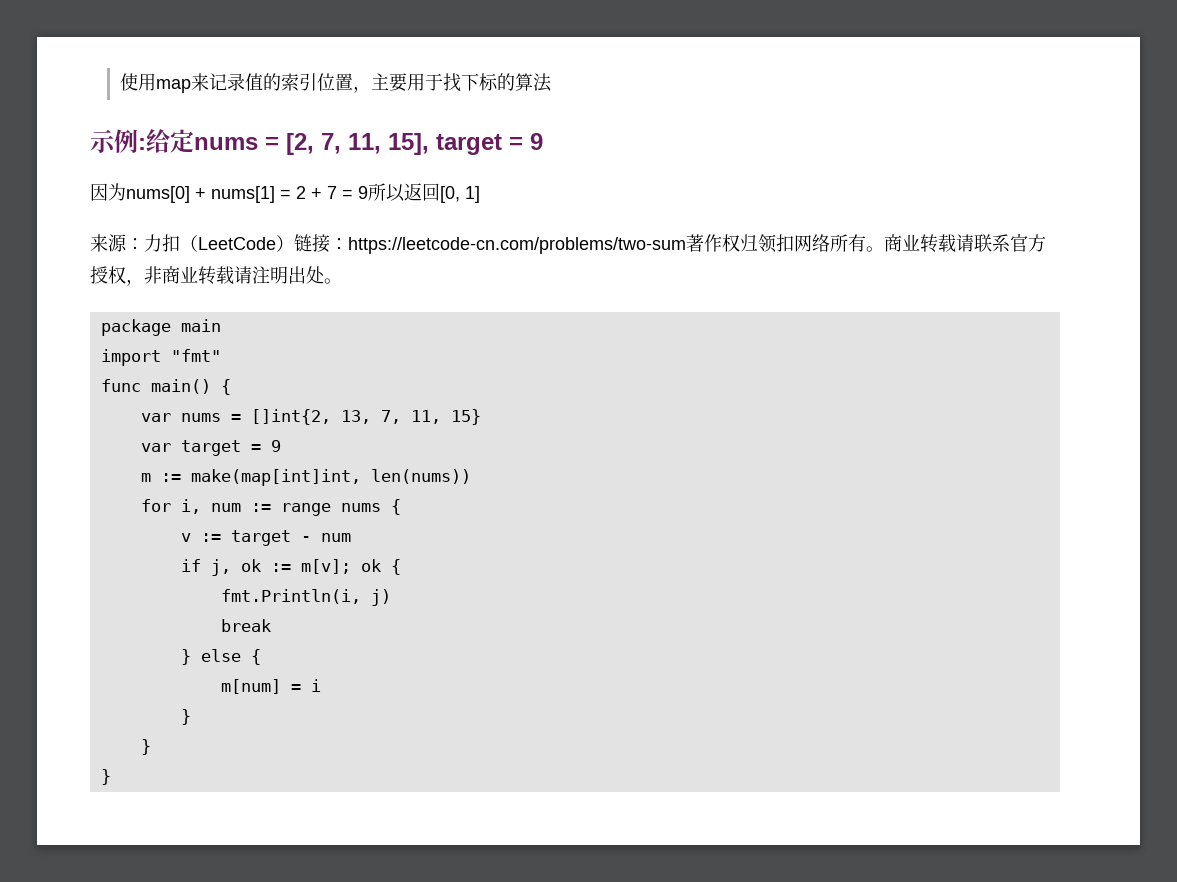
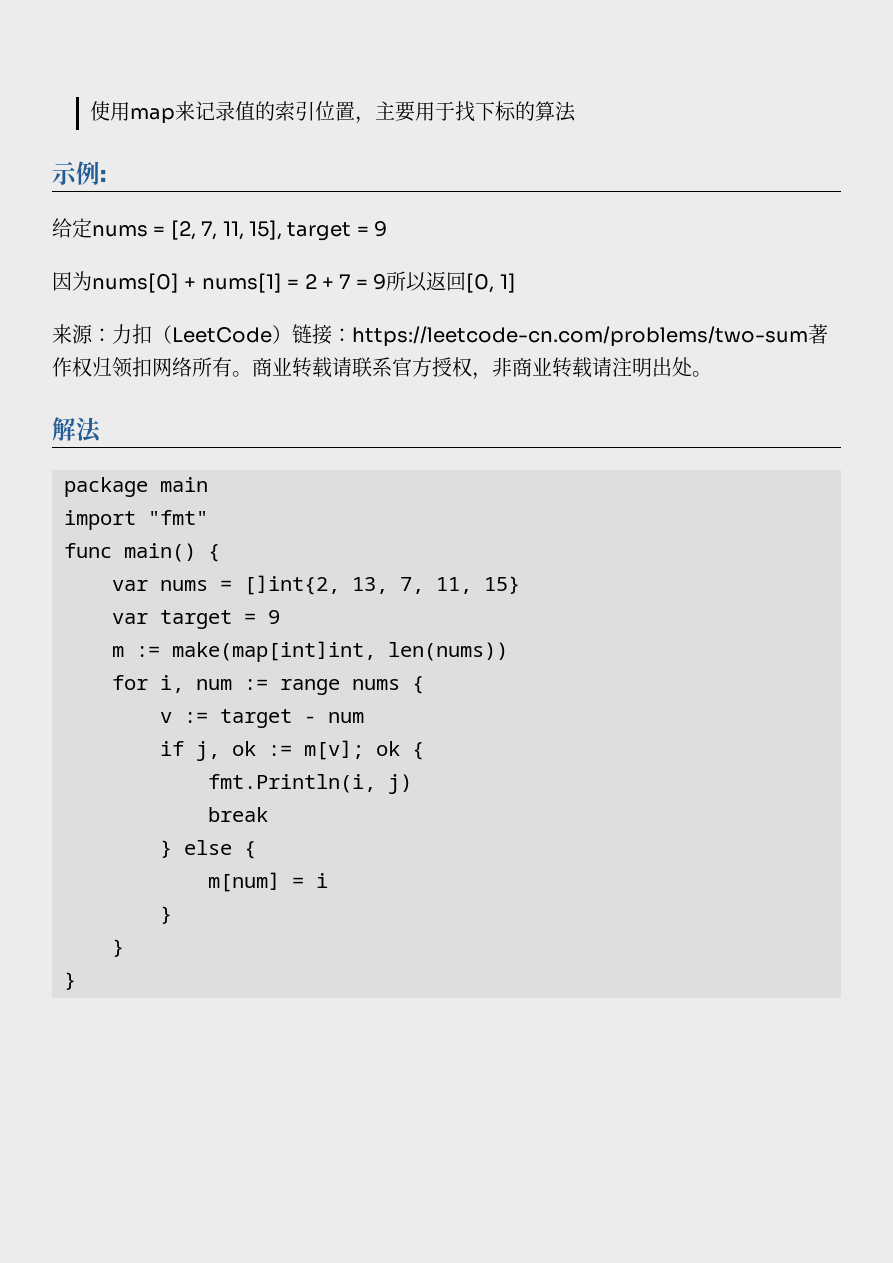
- 示例:给定nums = [2, 7, 11, 15], target = 9
+ 示例:
+ 给定nums = [2, 7, 11, 15], target = 9
+ 解法

